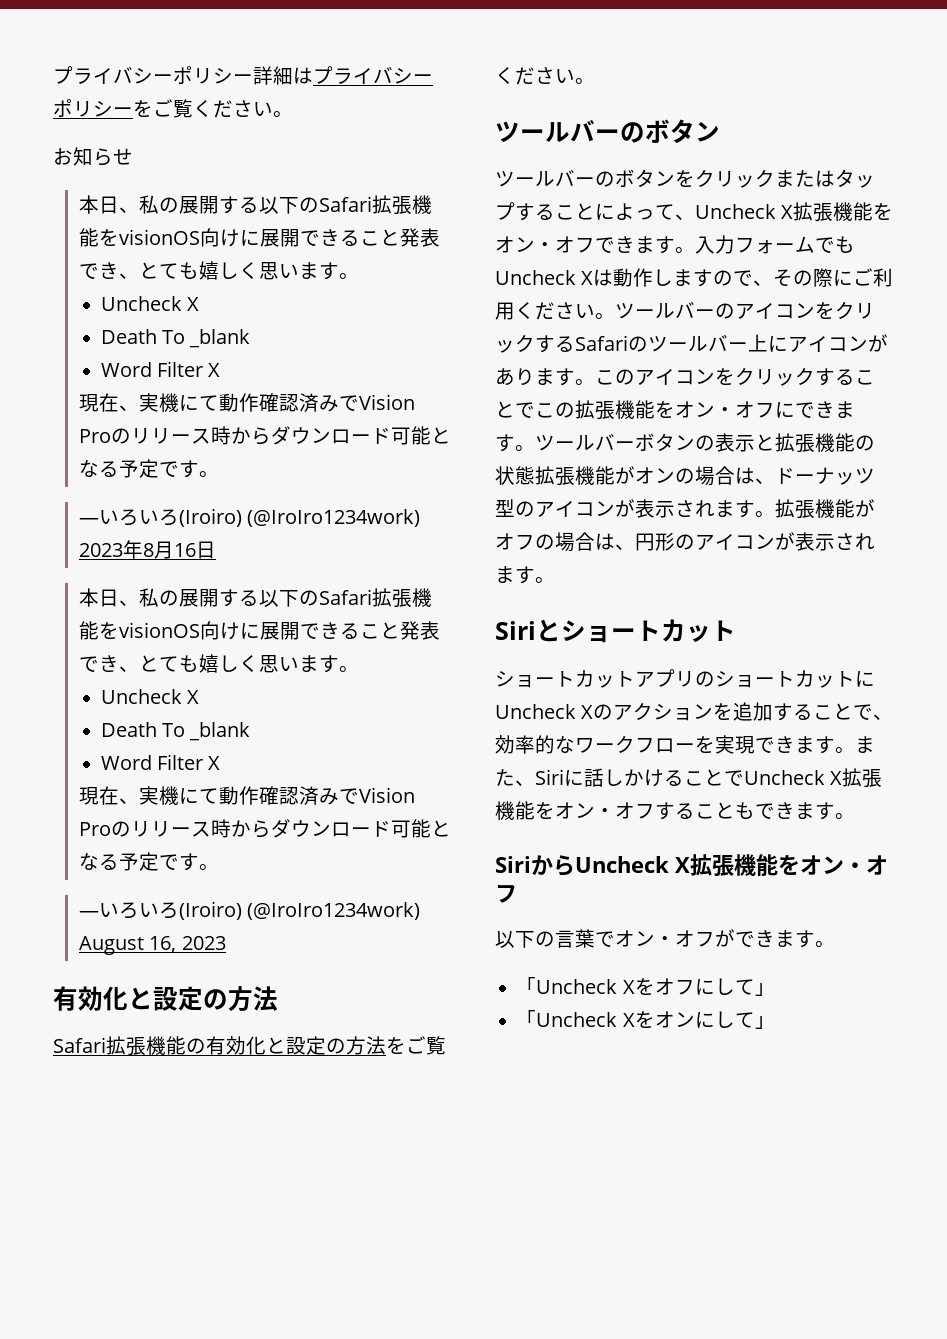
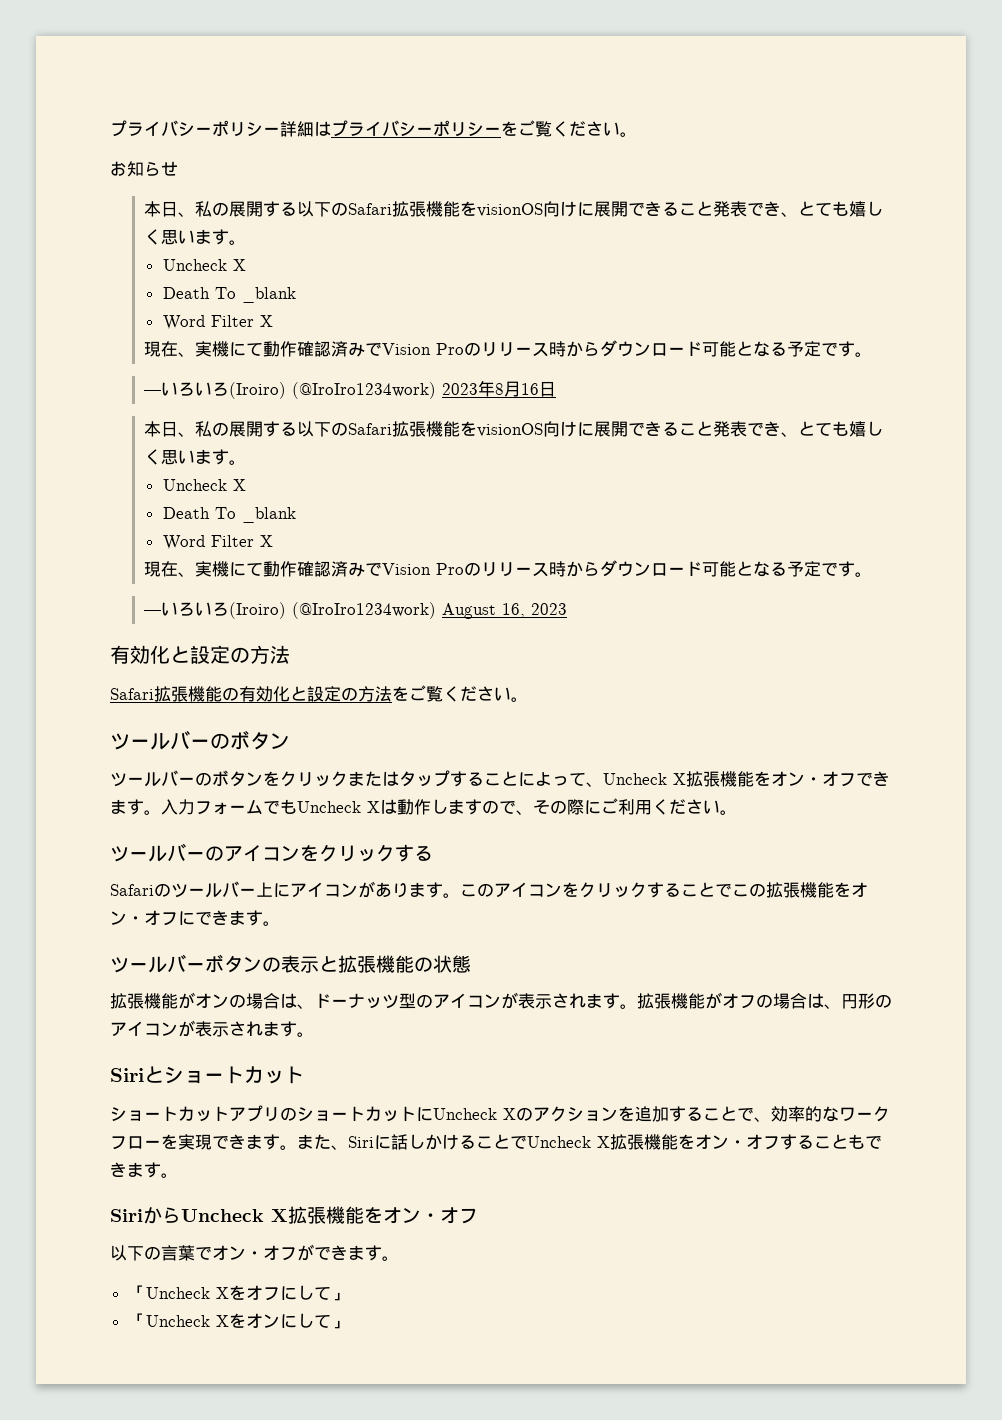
- 入力フォームでもUncheck Xは動作しますので、その際にご利用ください。ツールバーのアイコンをクリックするSafariのツールバー上にアイコンがあります。
+ 入力フォームでもUncheck Xは動作しますので、その際にご利用ください。
+ ツールバーのアイコンをクリックする
+ Safariのツールバー上にアイコンがあります。
- このアイコンをクリックすることでこの拡張機能をオン・オフにできます。ツールバーボタンの表示と拡張機能の状態拡張機能がオンの場合は、ドーナッツ型のアイコンが表示されます。
+ このアイコンをクリックすることでこの拡張機能をオン・オフにできます。
+ ツールバーボタンの表示と拡張機能の状態
+ 拡張機能がオンの場合は、ドーナッツ型のアイコンが表示されます。

